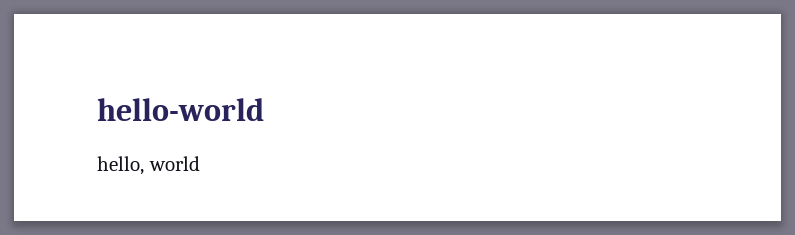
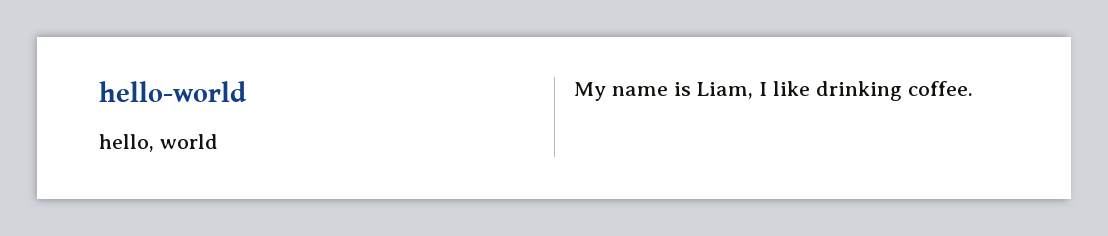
+ My name is Liam, I like drinking coffee.

